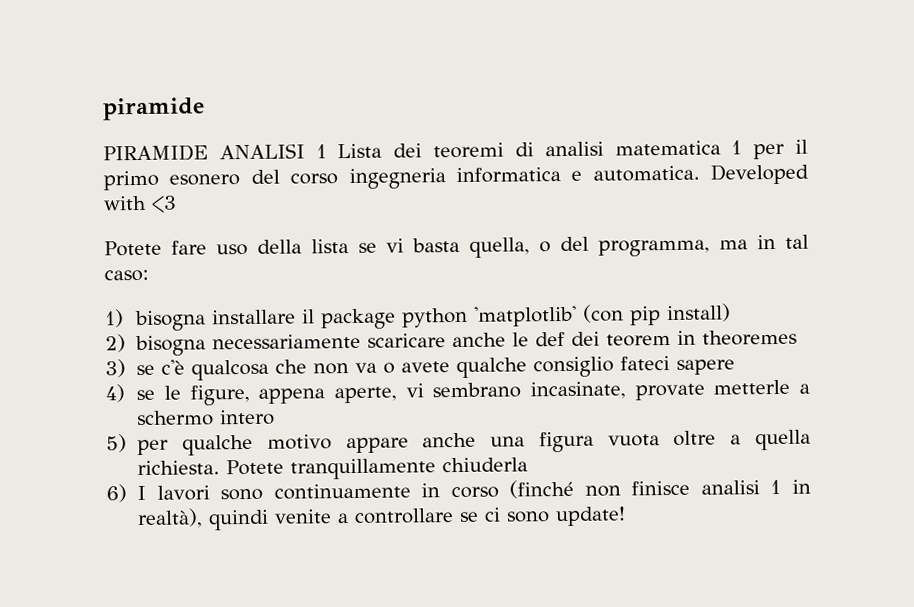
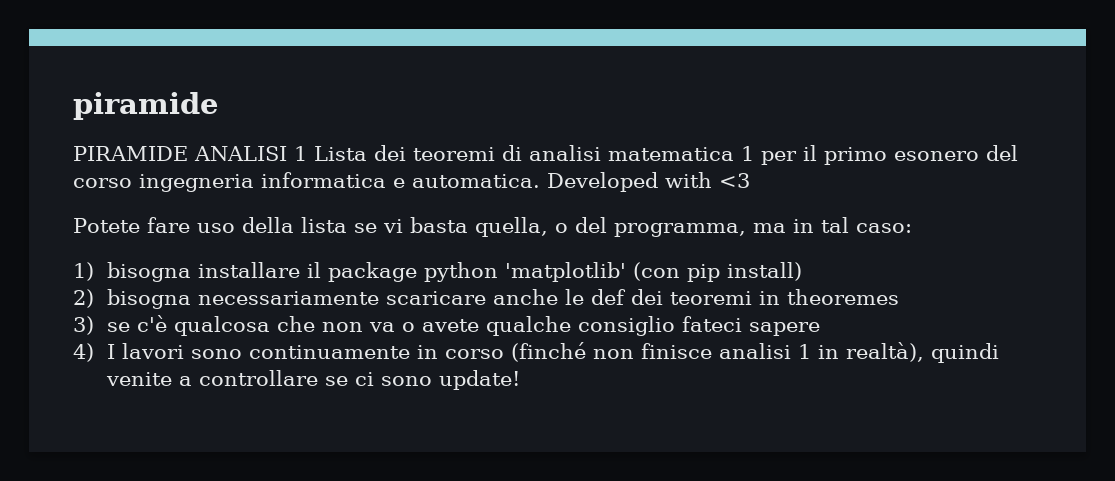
- 2) bisogna necessariamente scaricare anche le def dei teorem in theoremes
+ 2) bisogna necessariamente scaricare anche le def dei teoremi in theoremes
- 4) se le figure, appena aperte, vi sembrano incasinate, provate metterle a schermo intero
- 5) per qualche motivo appare anche una figura vuota oltre a quella richiesta. Potete tranquillamente chiuderla
- 6) I lavori sono continuamente in corso (finché non finisce analisi 1 in realtà), quindi venite a controllare se ci sono update!
+ 4) I lavori sono continuamente in corso (finché non finisce analisi 1 in realtà), quindi venite a controllare se ci sono update!

